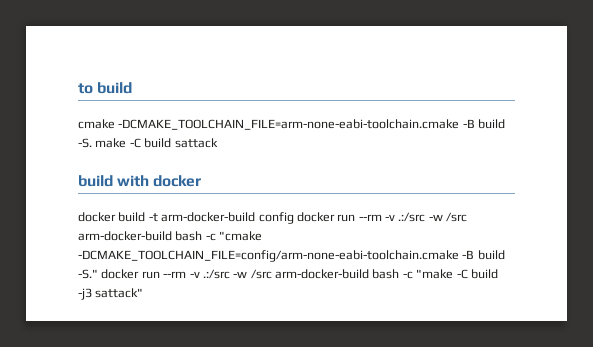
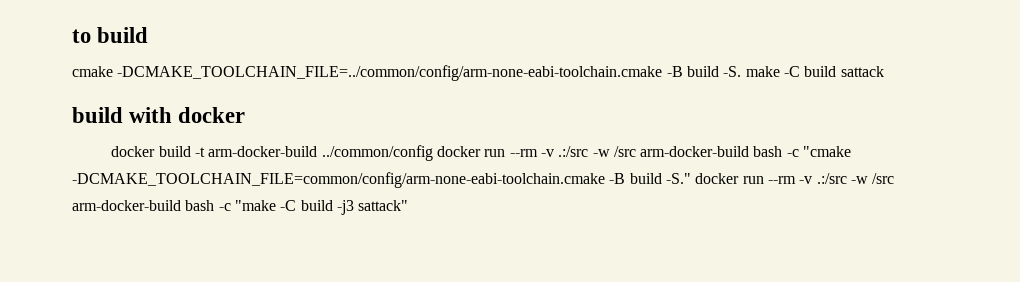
- cmake -DCMAKE_TOOLCHAIN_FILE=arm-none-eabi-toolchain.cmake -B build -S. make -C build sattack
+ cmake -DCMAKE_TOOLCHAIN_FILE=../common/config/arm-none-eabi-toolchain.cmake -B build -S. make -C build sattack
- docker build -t arm-docker-build config docker run --rm -v .:/src -w /src arm-docker-build bash -c "cmake -DCMAKE_TOOLCHAIN_FILE=config/arm-none-eabi-toolchain.cmake -B build -S." docker run --rm -v .:/src -w /src arm-docker-build bash -c "make -C build -j3 sattack"
+ docker build -t arm-docker-build ../common/config docker run --rm -v .:/src -w /src arm-docker-build bash -c "cmake -DCMAKE_TOOLCHAIN_FILE=common/config/arm-none-eabi-toolchain.cmake -B build -S." docker run --rm -v .:/src -w /src arm-docker-build bash -c "make -C build -j3 sattack"

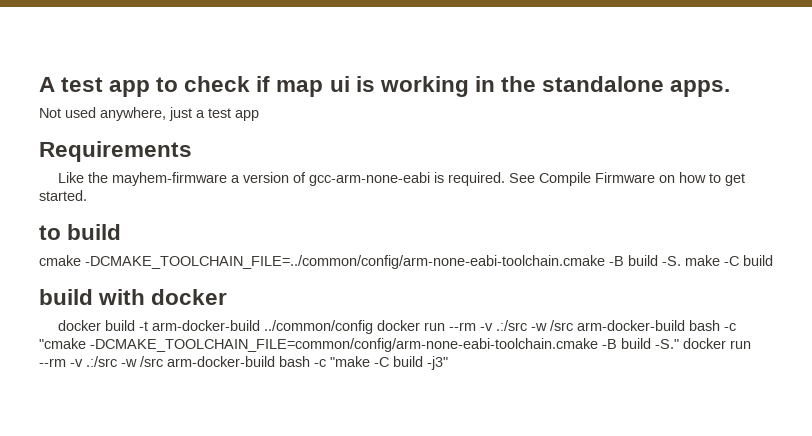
+ A test app to check if map ui is working in the standalone apps.
+ Not used anywhere, just a test app
+ Requirements
+ Like the mayhem-firmware a version of gcc-arm-none-eabi is required. See Compile Firmware on how to get started.
- cmake -DCMAKE_TOOLCHAIN_FILE=../common/config/arm-none-eabi-toolchain.cmake -B build -S. make -C build sattack
+ cmake -DCMAKE_TOOLCHAIN_FILE=../common/config/arm-none-eabi-toolchain.cmake -B build -S. make -C build
- docker build -t arm-docker-build ../common/config docker run --rm -v .:/src -w /src arm-docker-build bash -c "cmake -DCMAKE_TOOLCHAIN_FILE=common/config/arm-none-eabi-toolchain.cmake -B build -S." docker run --rm -v .:/src -w /src arm-docker-build bash -c "make -C build -j3 sattack"
+ docker build -t arm-docker-build ../common/config docker run --rm -v .:/src -w /src arm-docker-build bash -c "cmake -DCMAKE_TOOLCHAIN_FILE=common/config/arm-none-eabi-toolchain.cmake -B build -S." docker run --rm -v .:/src -w /src arm-docker-build bash -c "make -C build -j3"

